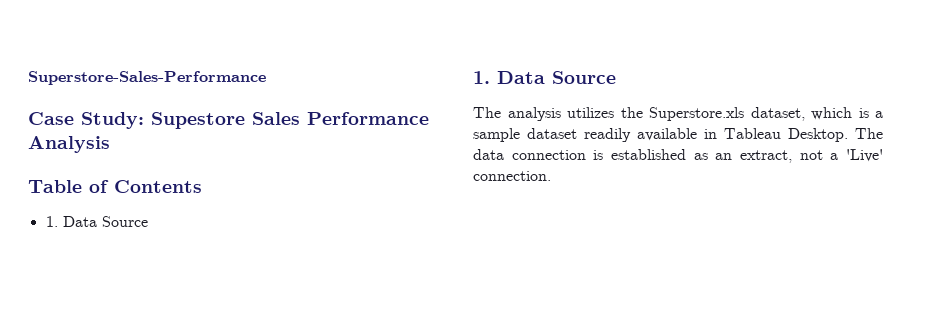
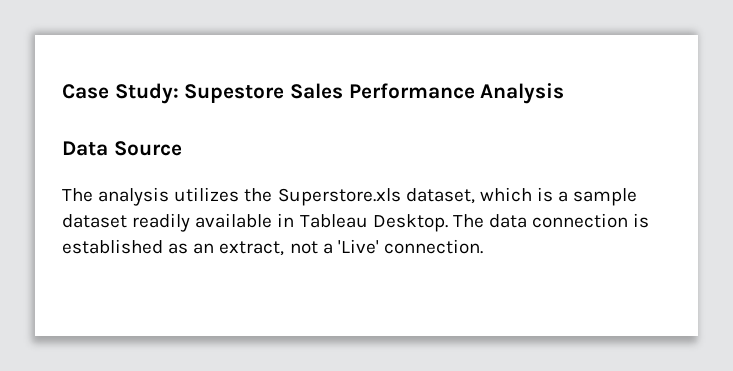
- Superstore-Sales-Performance
- Table of Contents
- 1. Data Source
- 1. Data Source
+ Data Source

